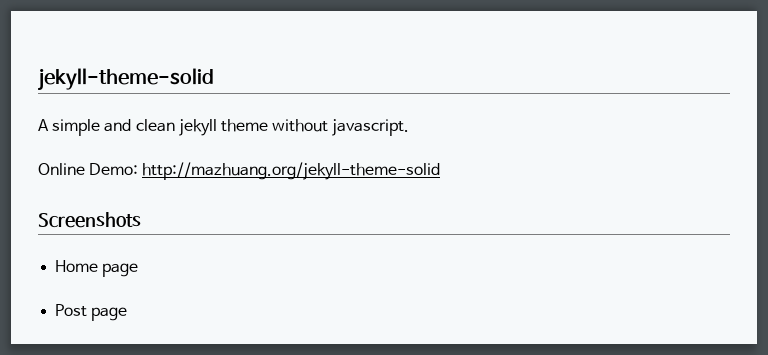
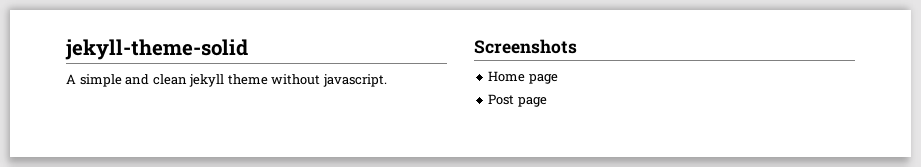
- Online Demo: http://mazhuang.org/jekyll-theme-solid

